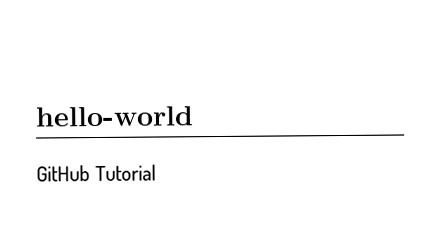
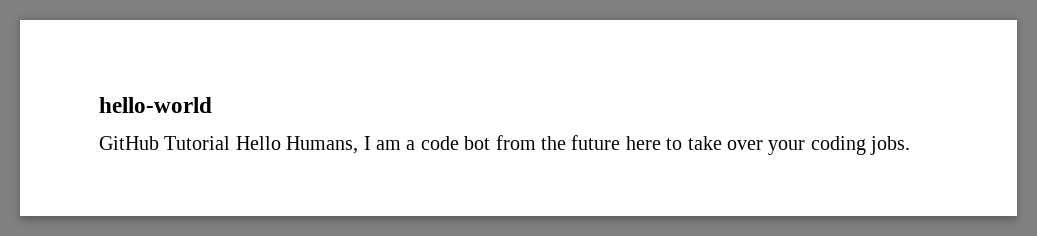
- GitHub Tutorial
+ GitHub Tutorial Hello Humans, I am a code bot from the future here to take over your coding jobs.

